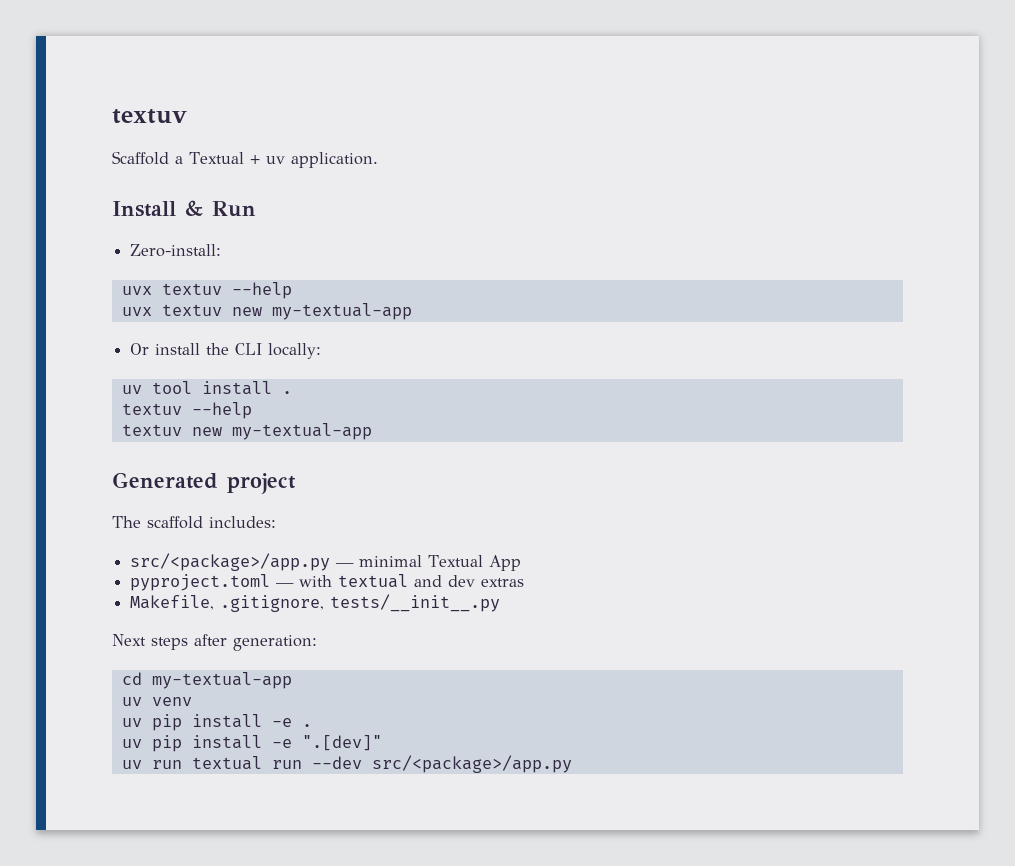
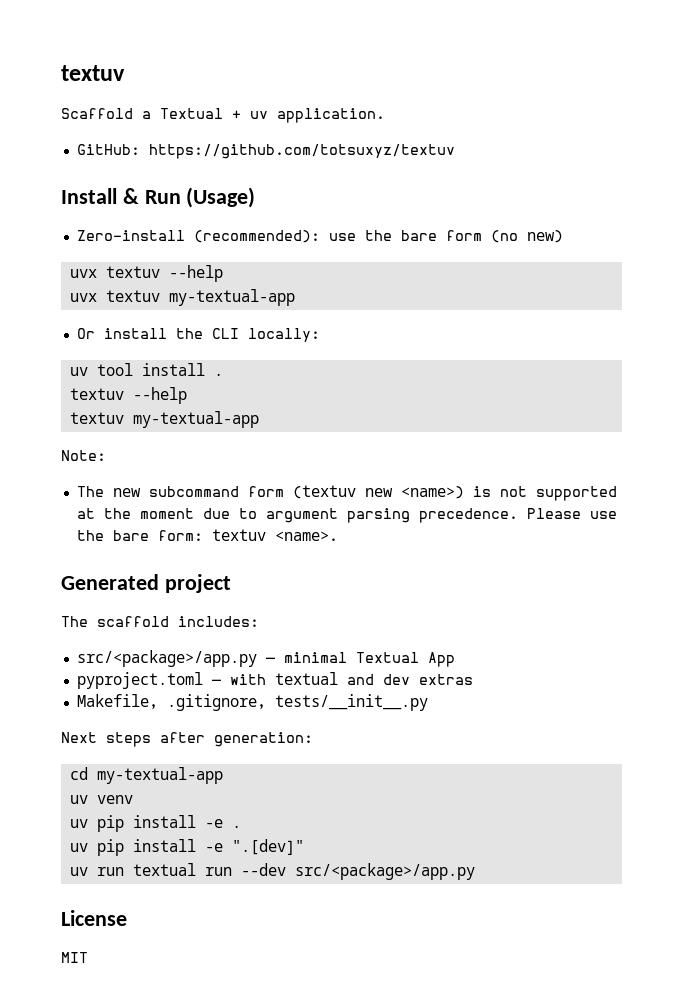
+ GitHub: https://github.com/totsuxyz/textuv
- Install & Run
- Zero-install:
+ Install & Run (Usage)
+ Zero-install (recommended): use the bare form (no new)
- uvx textuv new my-textual-app
+ uvx textuv my-textual-app
  uv tool install .
  textuv --help
- textuv new my-textual-app
+ textuv my-textual-app
+ Note:
+ The new subcommand form (textuv new <name>) is not supported at the moment due to argument parsing precedence. Please use the bare form: textuv <name>.
+ License
+ MIT

